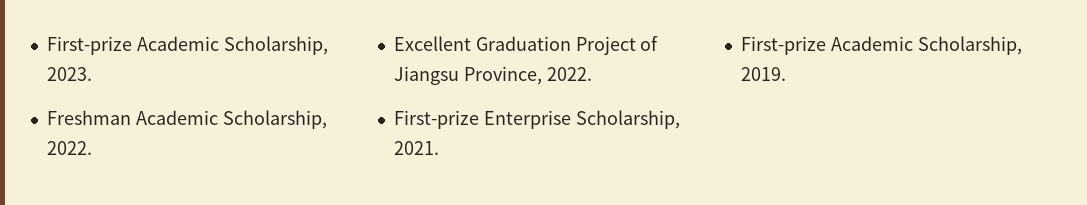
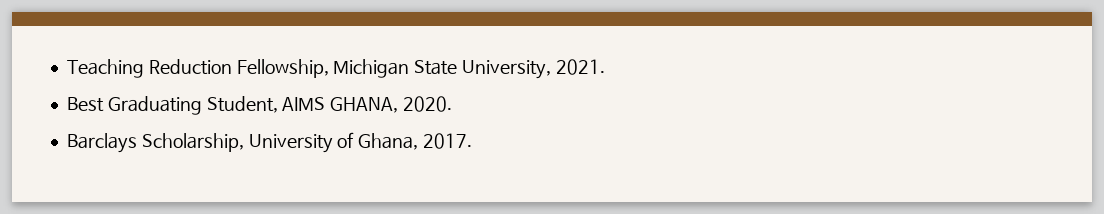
- First-prize Academic Scholarship, 2023.
- Freshman Academic Scholarship, 2022.
- Excellent Graduation Project of Jiangsu Province, 2022.
- First-prize Enterprise Scholarship, 2021.
- First-prize Academic Scholarship, 2019.
+ Teaching Reduction Fellowship, Michigan State University, 2021.
+ Best Graduating Student, AIMS GHANA, 2020.
+ Barclays Scholarship, University of Ghana, 2017.

